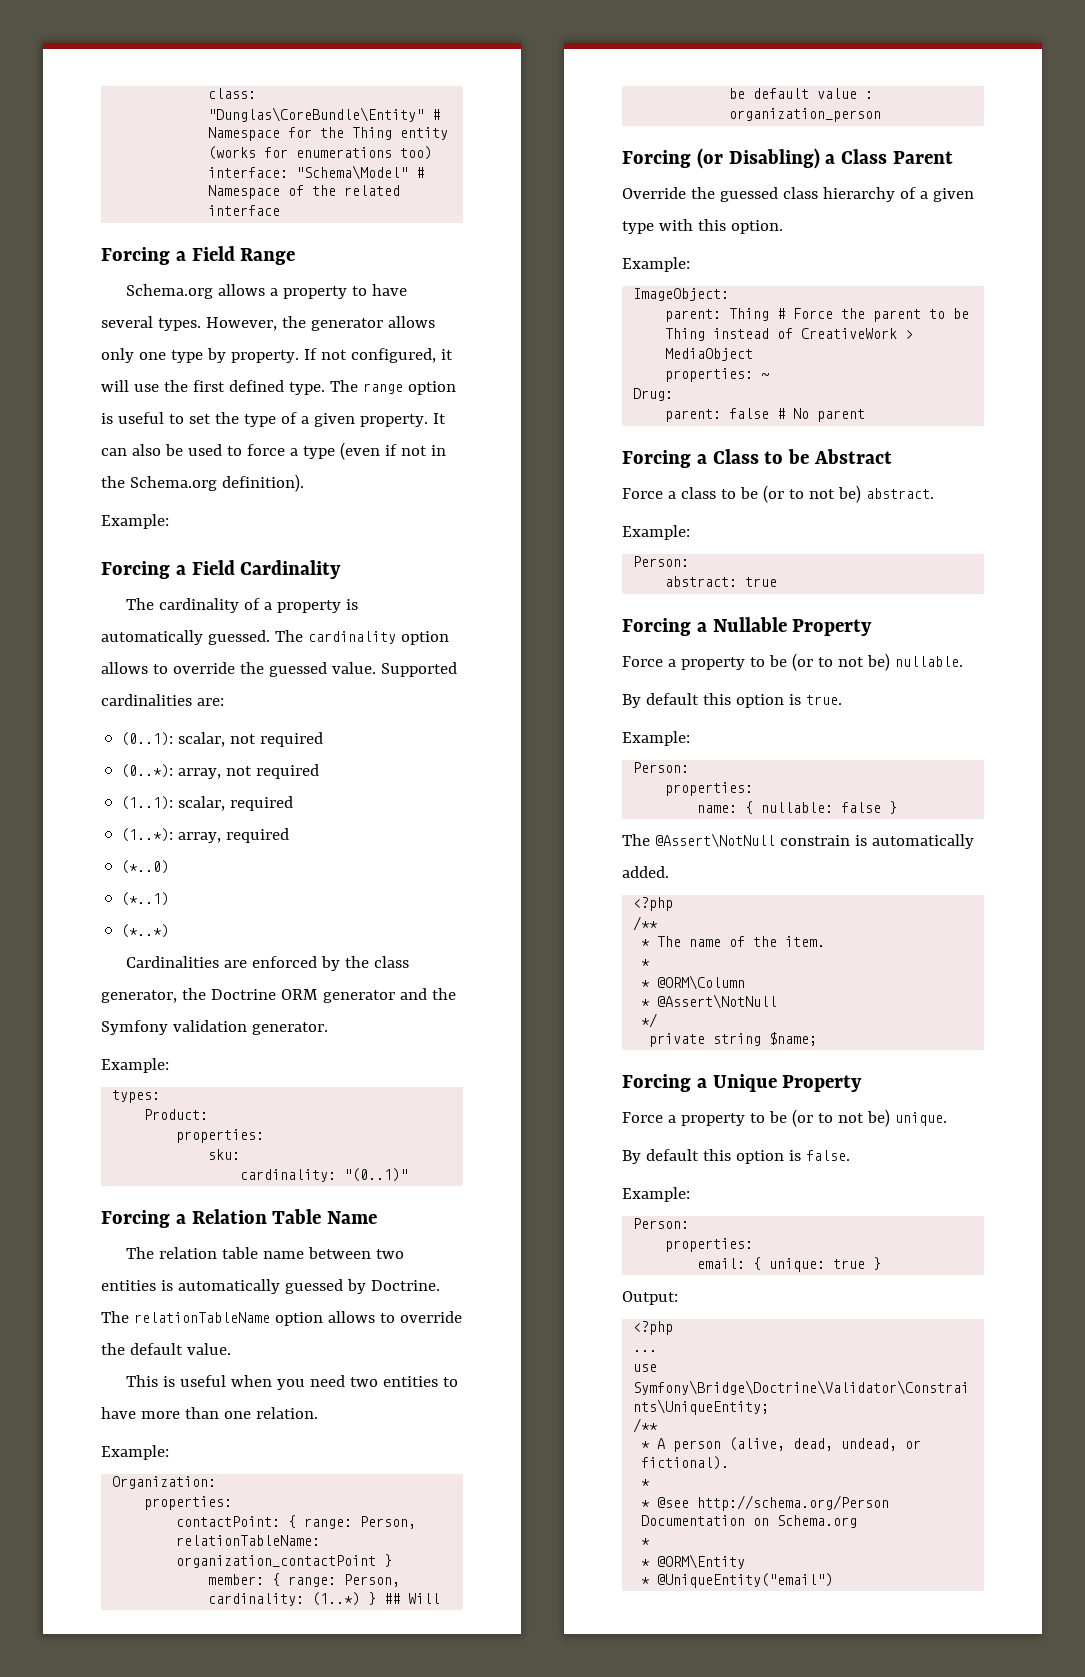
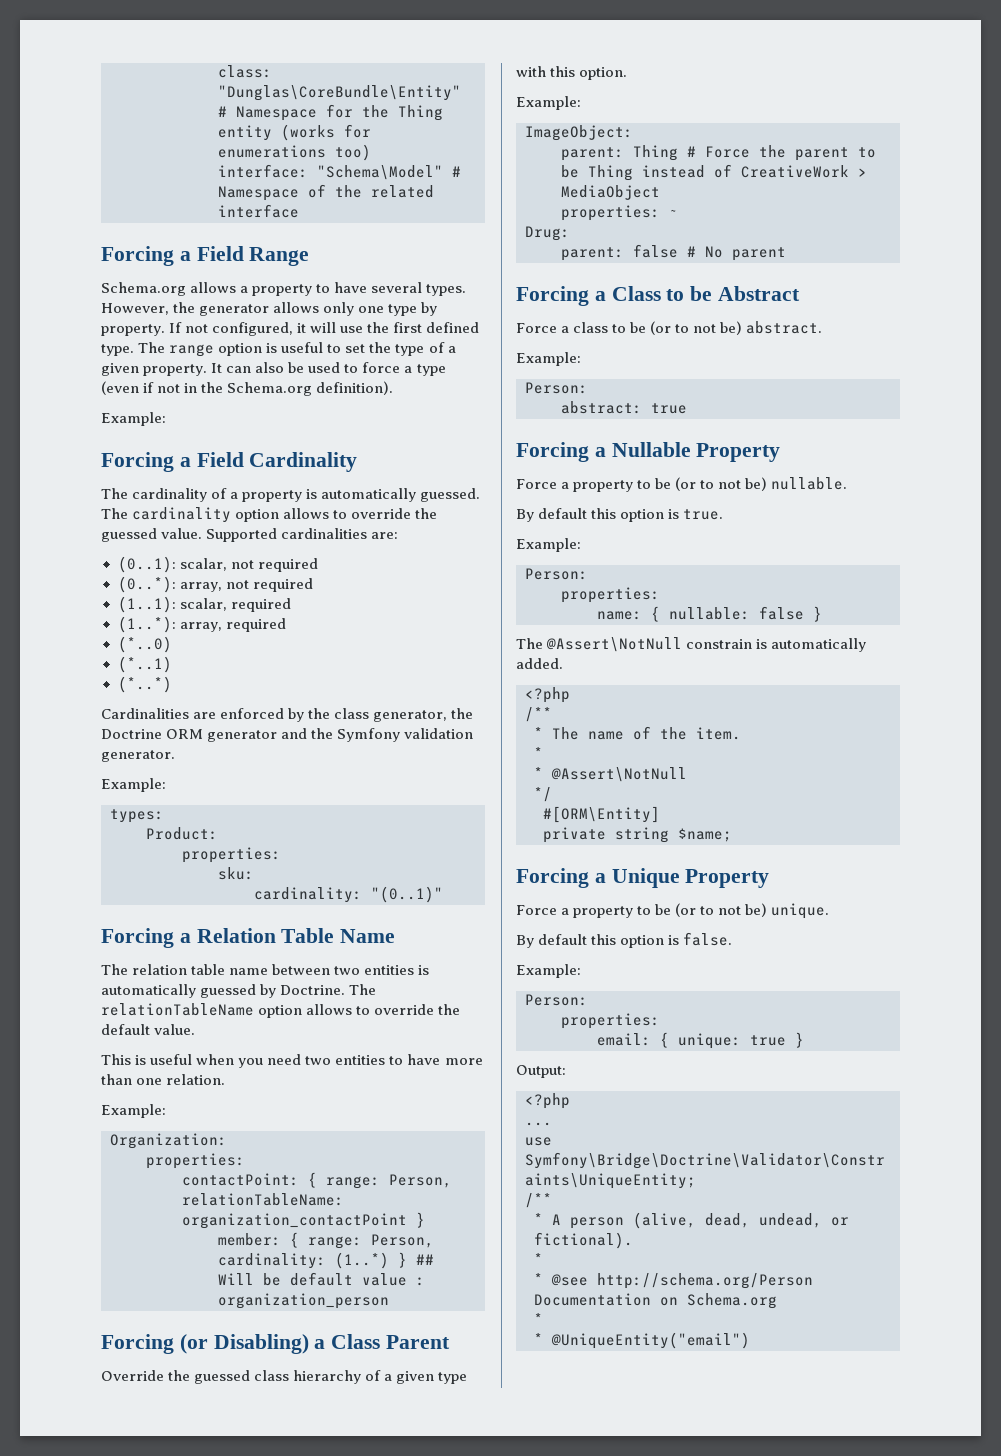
- * @ORM\Column
+ #[ORM\Entity]
- * @ORM\Entity

